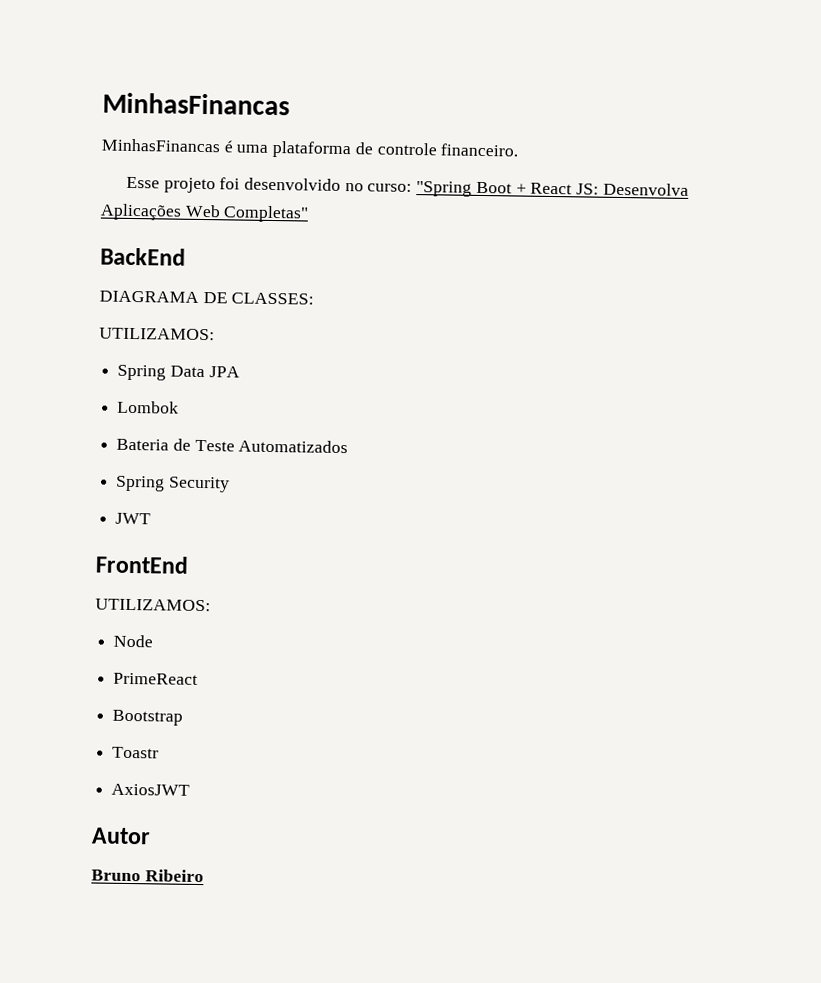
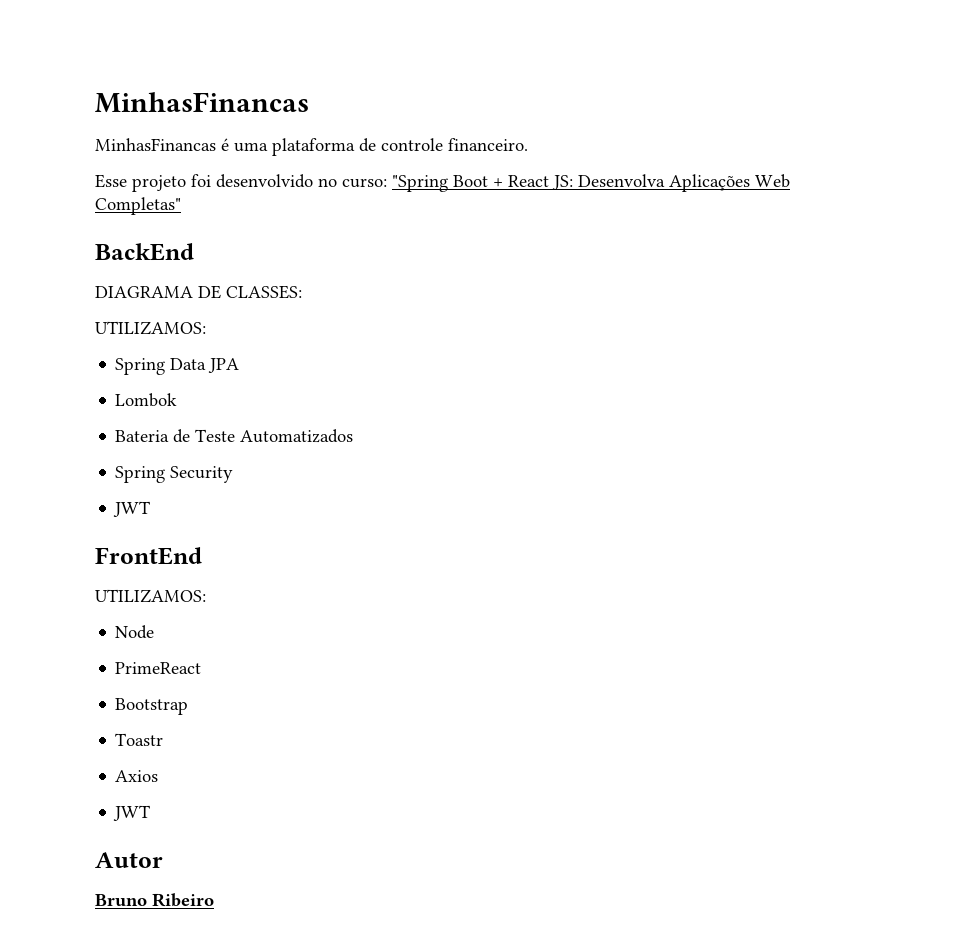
- AxiosJWT
+ Axios
+ JWT

